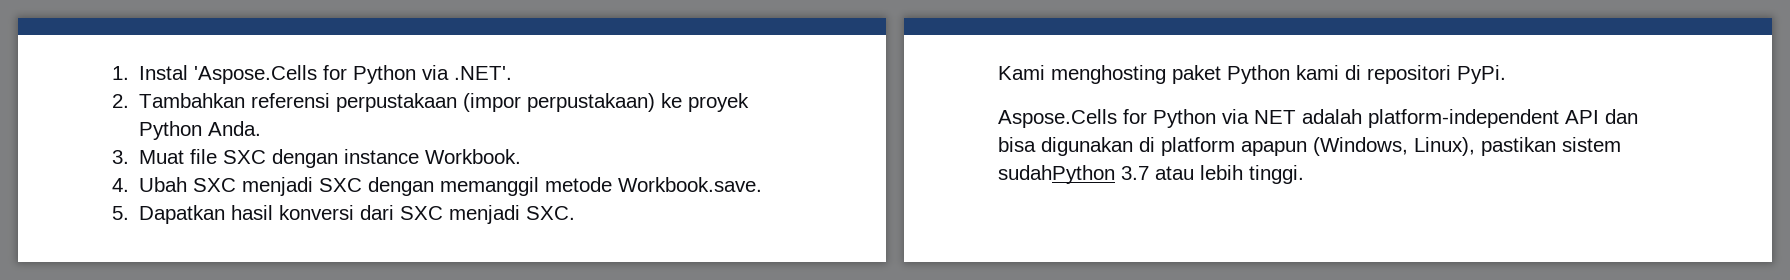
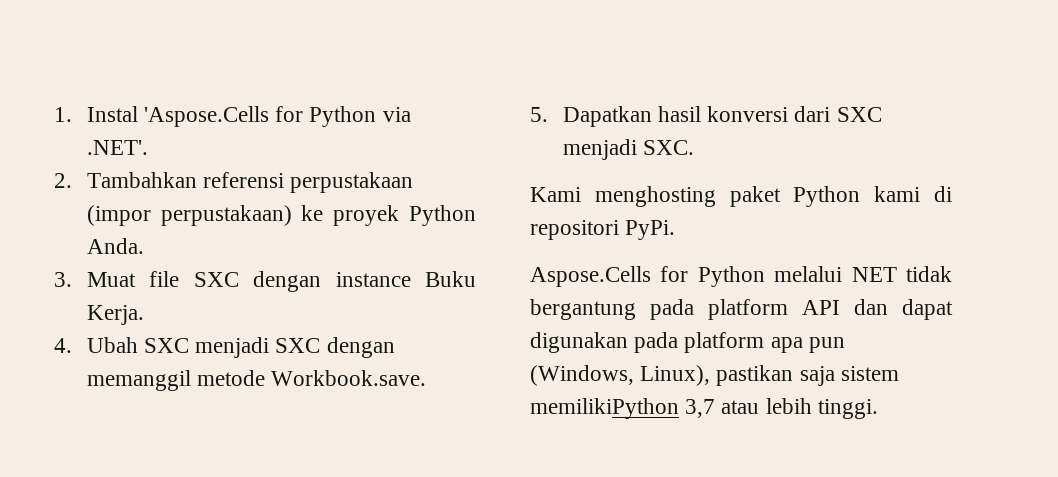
- 3. Muat file SXC dengan instance Workbook.
+ 3. Muat file SXC dengan instance Buku Kerja.
- Aspose.Cells for Python via NET adalah platform-independent API dan bisa digunakan di platform apapun (Windows, Linux), pastikan sistem sudahPython 3.7 atau lebih tinggi.
+ Aspose.Cells for Python melalui NET tidak bergantung pada platform API dan dapat digunakan pada platform apa pun (Windows, Linux), pastikan saja sistem memilikiPython 3,7 atau lebih tinggi.

